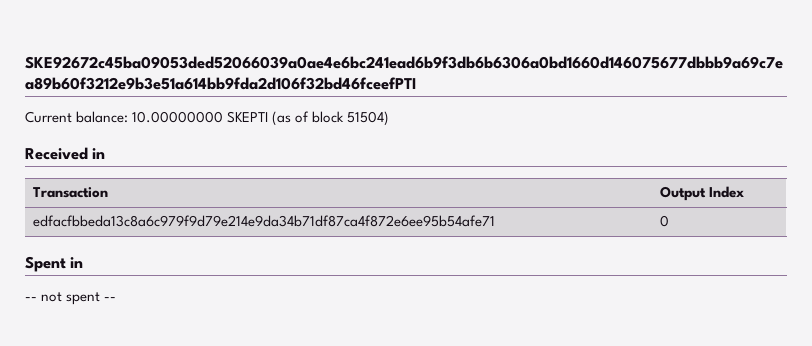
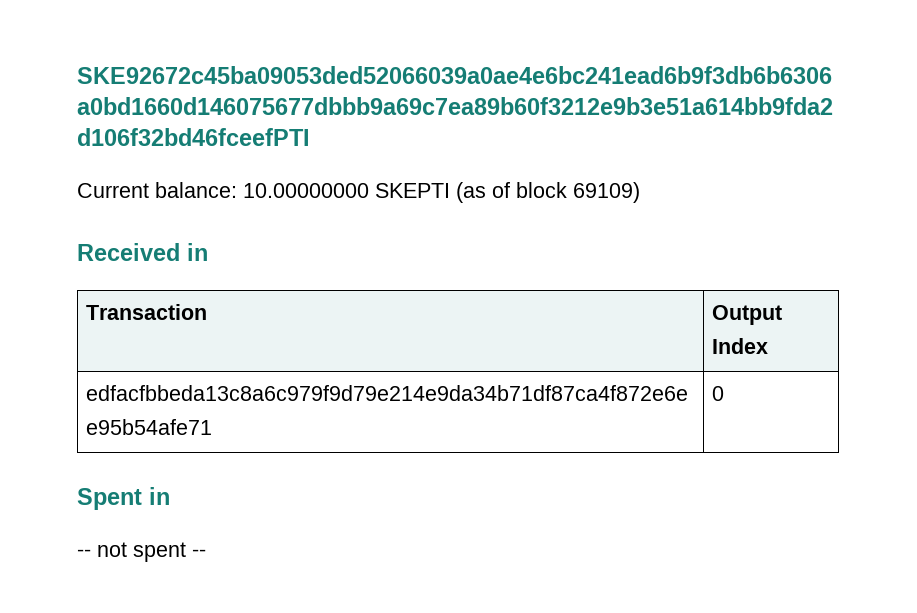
- Current balance: 10.00000000 SKEPTI (as of block 51504)
+ Current balance: 10.00000000 SKEPTI (as of block 69109)

